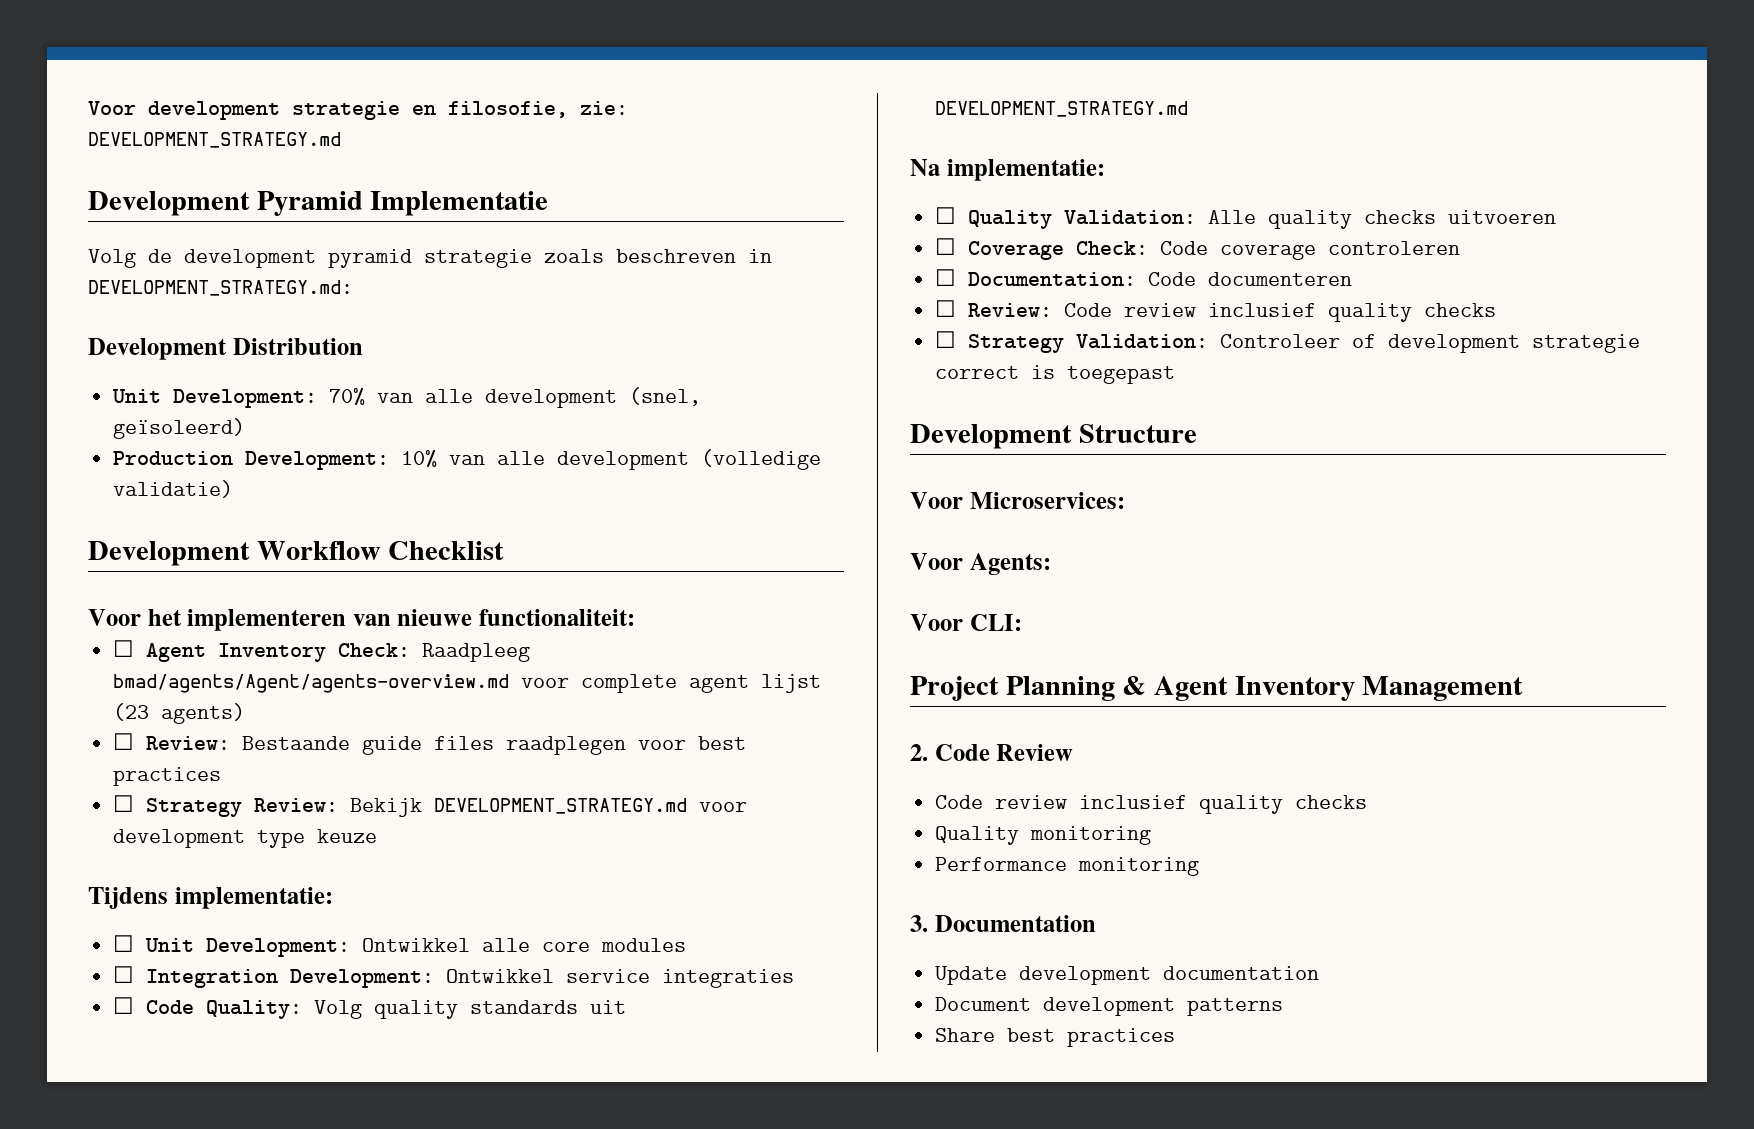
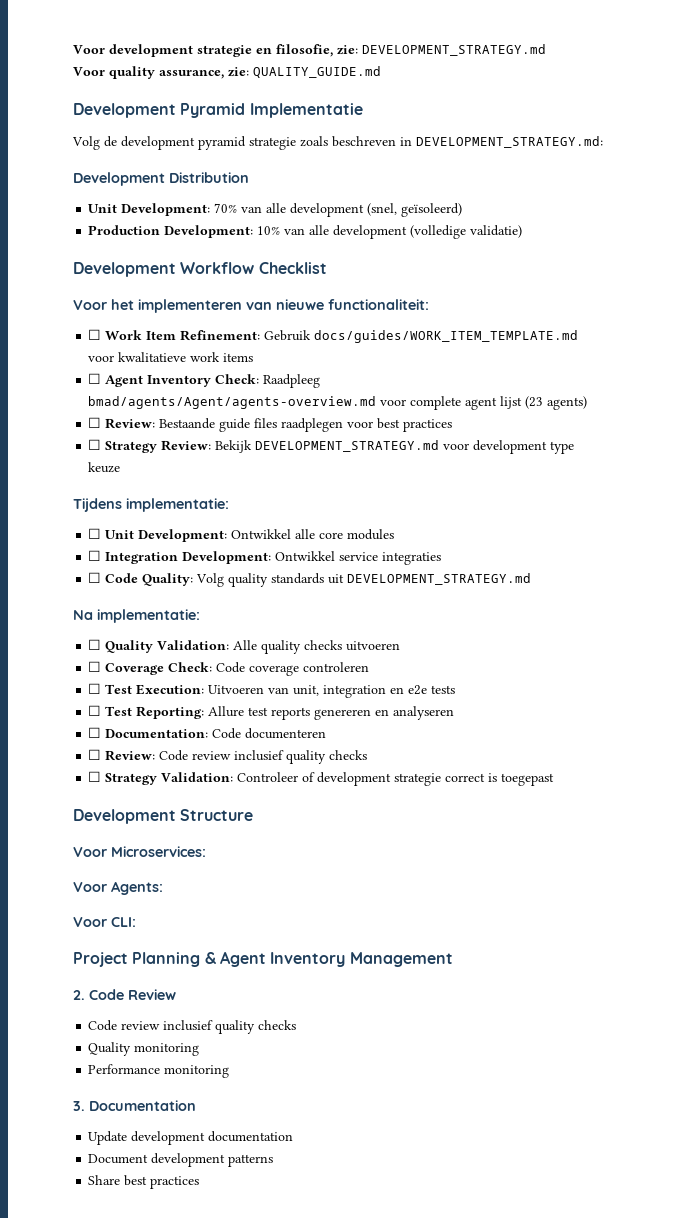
+ Voor quality assurance, zie: QUALITY_GUIDE.md
+ ☐ Work Item Refinement: Gebruik docs/guides/WORK_ITEM_TEMPLATE.md voor kwalitatieve work items
+ ☐ Test Execution: Uitvoeren van unit, integration en e2e tests
+ ☐ Test Reporting: Allure test reports genereren en analyseren

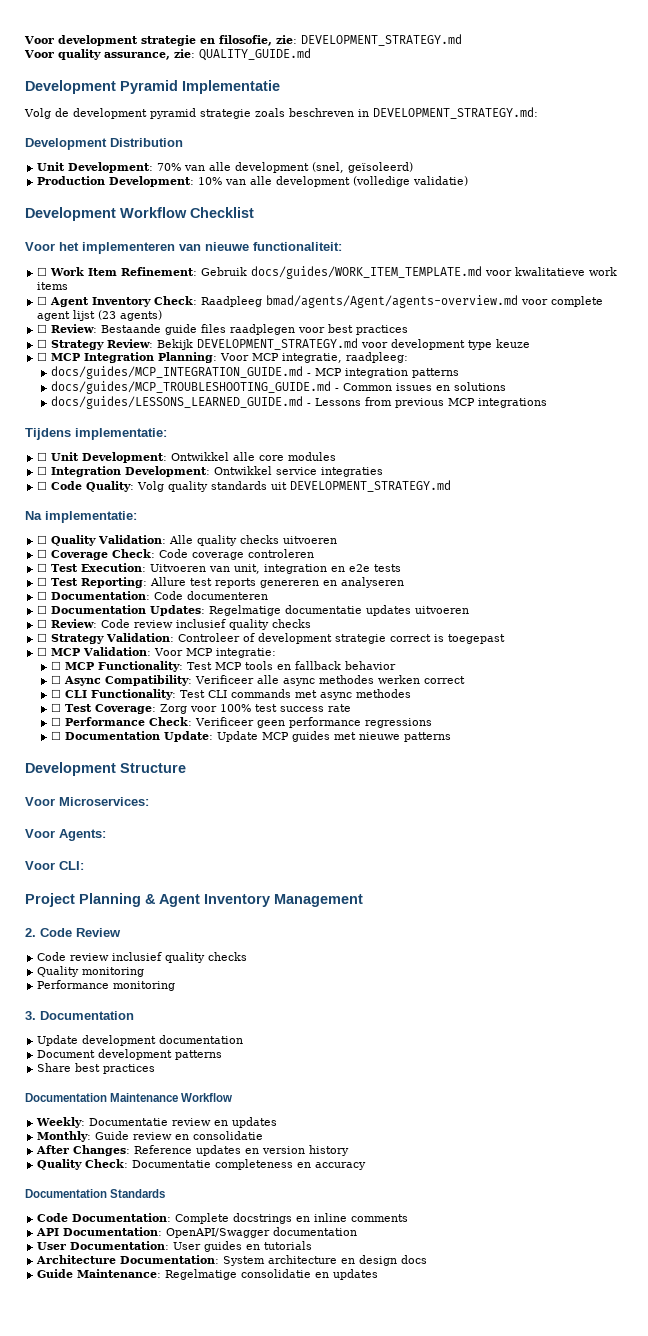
+ ☐ MCP Integration Planning: Voor MCP integratie, raadpleeg:
+ docs/guides/MCP_INTEGRATION_GUIDE.md - MCP integration patterns
+ docs/guides/MCP_TROUBLESHOOTING_GUIDE.md - Common issues en solutions
+ docs/guides/LESSONS_LEARNED_GUIDE.md - Lessons from previous MCP integrations
+ ☐ Documentation Updates: Regelmatige documentatie updates uitvoeren
+ ☐ MCP Validation: Voor MCP integratie:
+ ☐ MCP Functionality: Test MCP tools en fallback behavior
+ ☐ Async Compatibility: Verificeer alle async methodes werken correct
+ ☐ CLI Functionality: Test CLI commands met async methodes
+ ☐ Test Coverage: Zorg voor 100% test success rate
+ ☐ Performance Check: Verificeer geen performance regressions
+ ☐ Documentation Update: Update MCP guides met nieuwe patterns
+ Documentation Maintenance Workflow
+ Weekly: Documentatie review en updates
+ Monthly: Guide review en consolidatie
+ After Changes: Reference updates en version history
+ Quality Check: Documentatie completeness en accuracy
+ Documentation Standards
+ Code Documentation: Complete docstrings en inline comments
+ API Documentation: OpenAPI/Swagger documentation
+ User Documentation: User guides en tutorials
+ Architecture Documentation: System architecture en design docs
+ Guide Maintenance: Regelmatige consolidatie en updates

